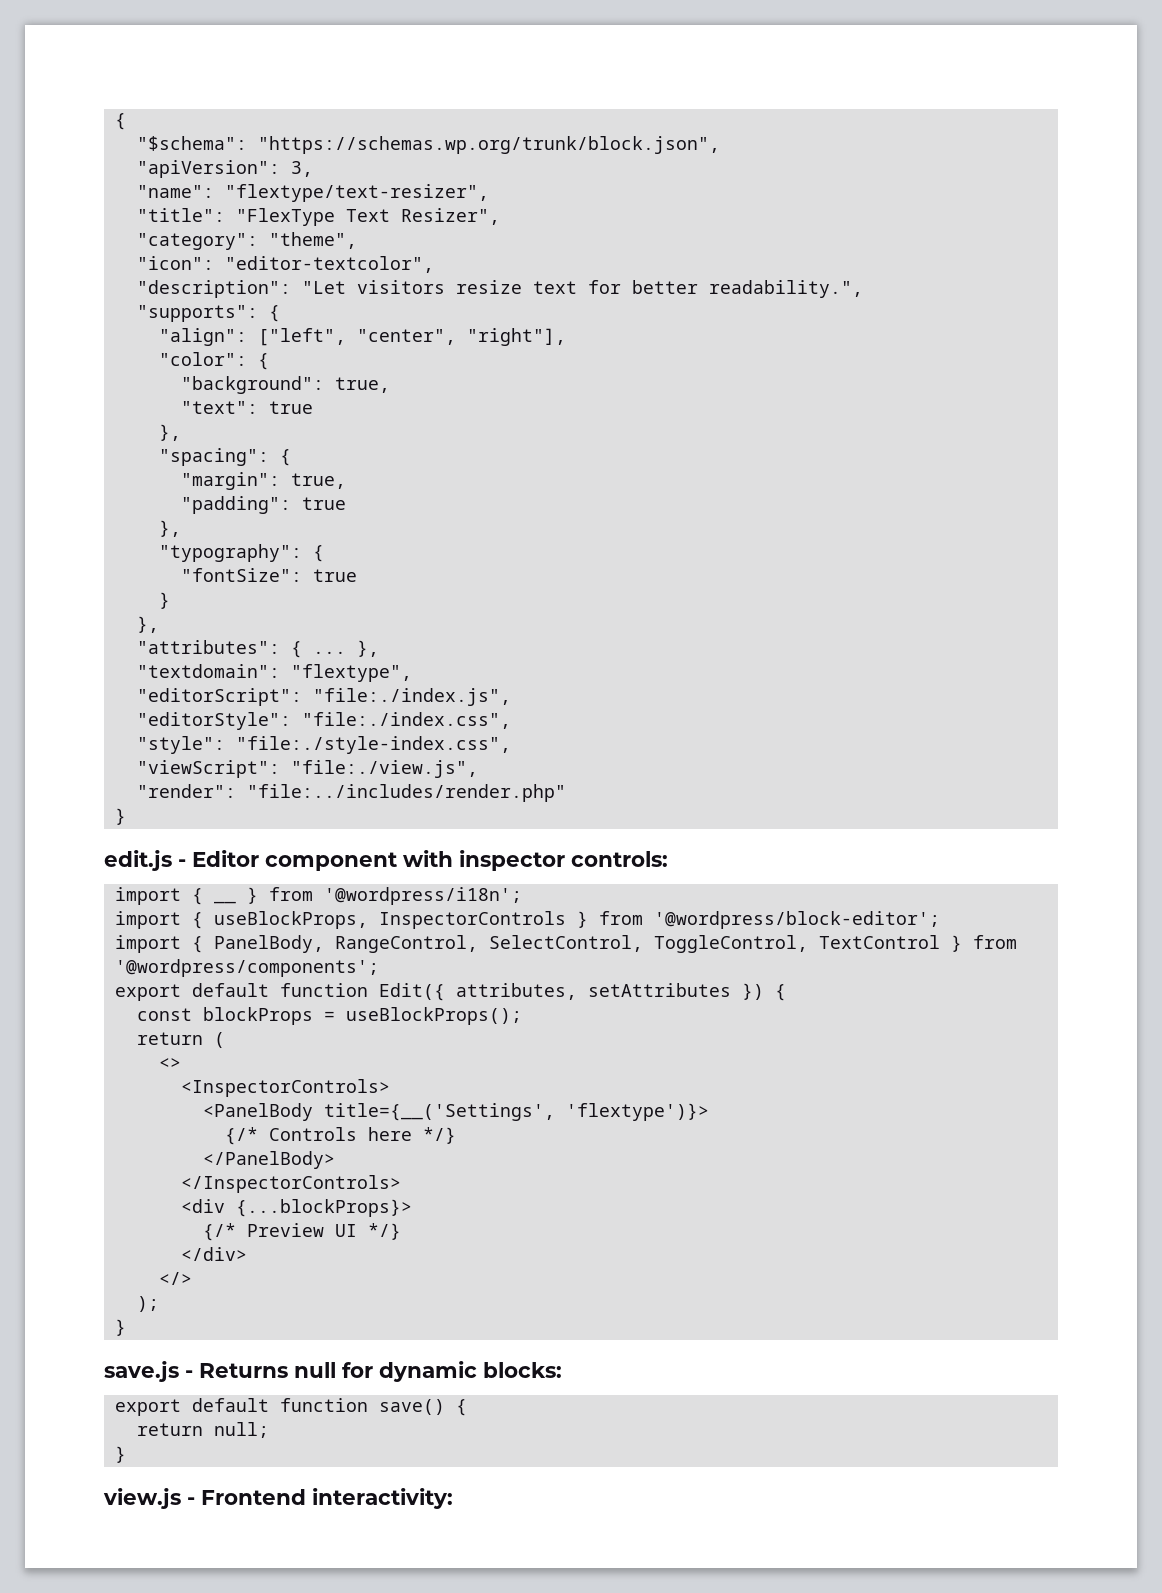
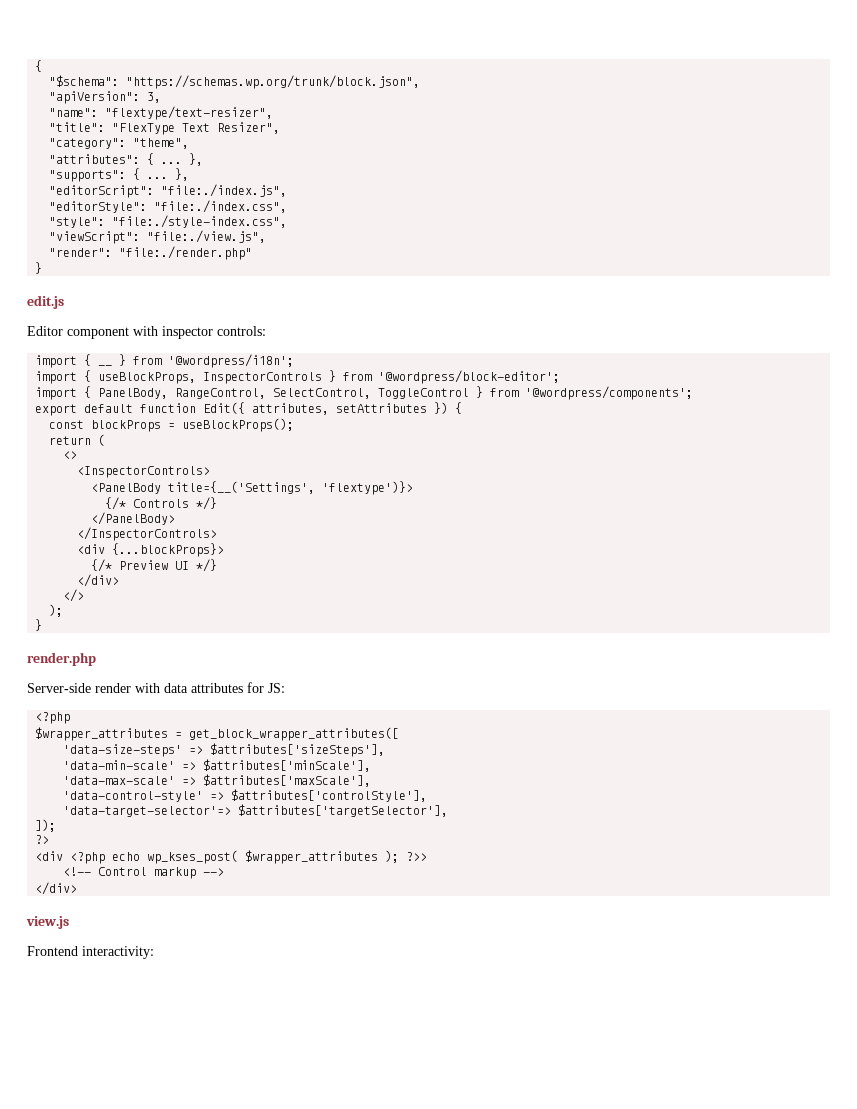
- "icon": "editor-textcolor",
- "description": "Let visitors resize text for better readability.",
- "supports": {
- "align": ["left", "center", "right"],
- "color": {
- "background": true,
- "text": true
- },
- "spacing": {
- "margin": true,
- "padding": true
- },
- "typography": {
- "fontSize": true
- }
- },
- "textdomain": "flextype",
+ "supports": { ... },
- "render": "file:../includes/render.php"
+ "render": "file:./render.php"
- edit.js - Editor component with inspector controls:
+ edit.js
+ Editor component with inspector controls:
- import { PanelBody, RangeControl, SelectControl, ToggleControl, TextControl } from '@wordpress/components';
+ import { PanelBody, RangeControl, SelectControl, ToggleControl } from '@wordpress/components';
- {/* Controls here */}
+ {/* Controls */}
- save.js - Returns null for dynamic blocks:
- export default function save() {
- return null;
- }
+ render.php
+ Server-side render with data attributes for JS:
+ <?php
+ $wrapper_attributes = get_block_wrapper_attributes([
+ 'data-size-steps' => $attributes['sizeSteps'],
+ 'data-min-scale' => $attributes['minScale'],
+ 'data-max-scale' => $attributes['maxScale'],
+ 'data-control-style' => $attributes['controlStyle'],
+ 'data-target-selector'=> $attributes['targetSelector'],
+ ]);
+ ?>
+ <div <?php echo wp_kses_post( $wrapper_attributes ); ?>>
+ <!-- Control markup -->
+ </div>
- view.js - Frontend interactivity:
+ view.js
+ Frontend interactivity:

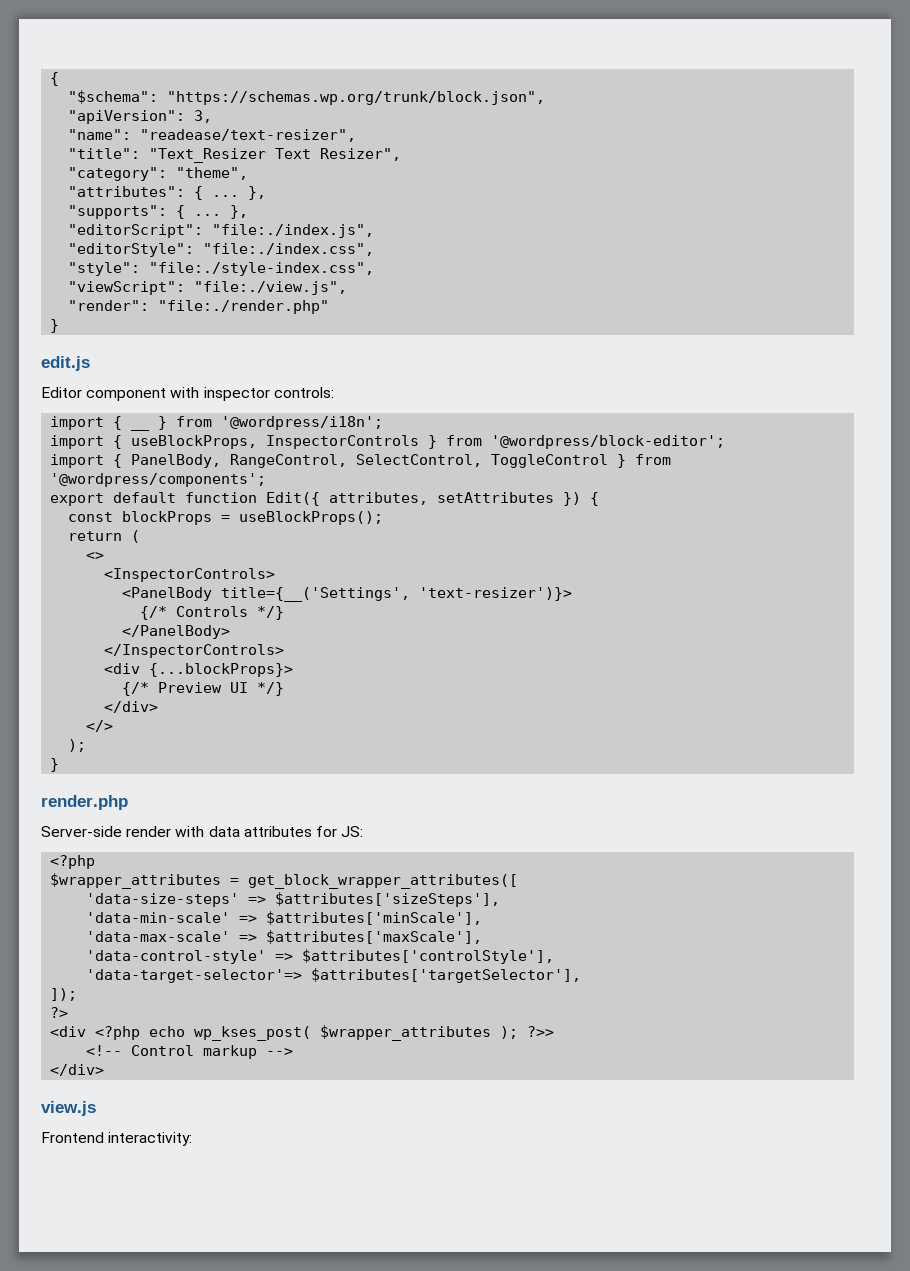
- "name": "flextype/text-resizer",
+ "name": "readease/text-resizer",
- "title": "FlexType Text Resizer",
+ "title": "Text_Resizer Text Resizer",
- <PanelBody title={__('Settings', 'flextype')}>
+ <PanelBody title={__('Settings', 'text-resizer')}>

